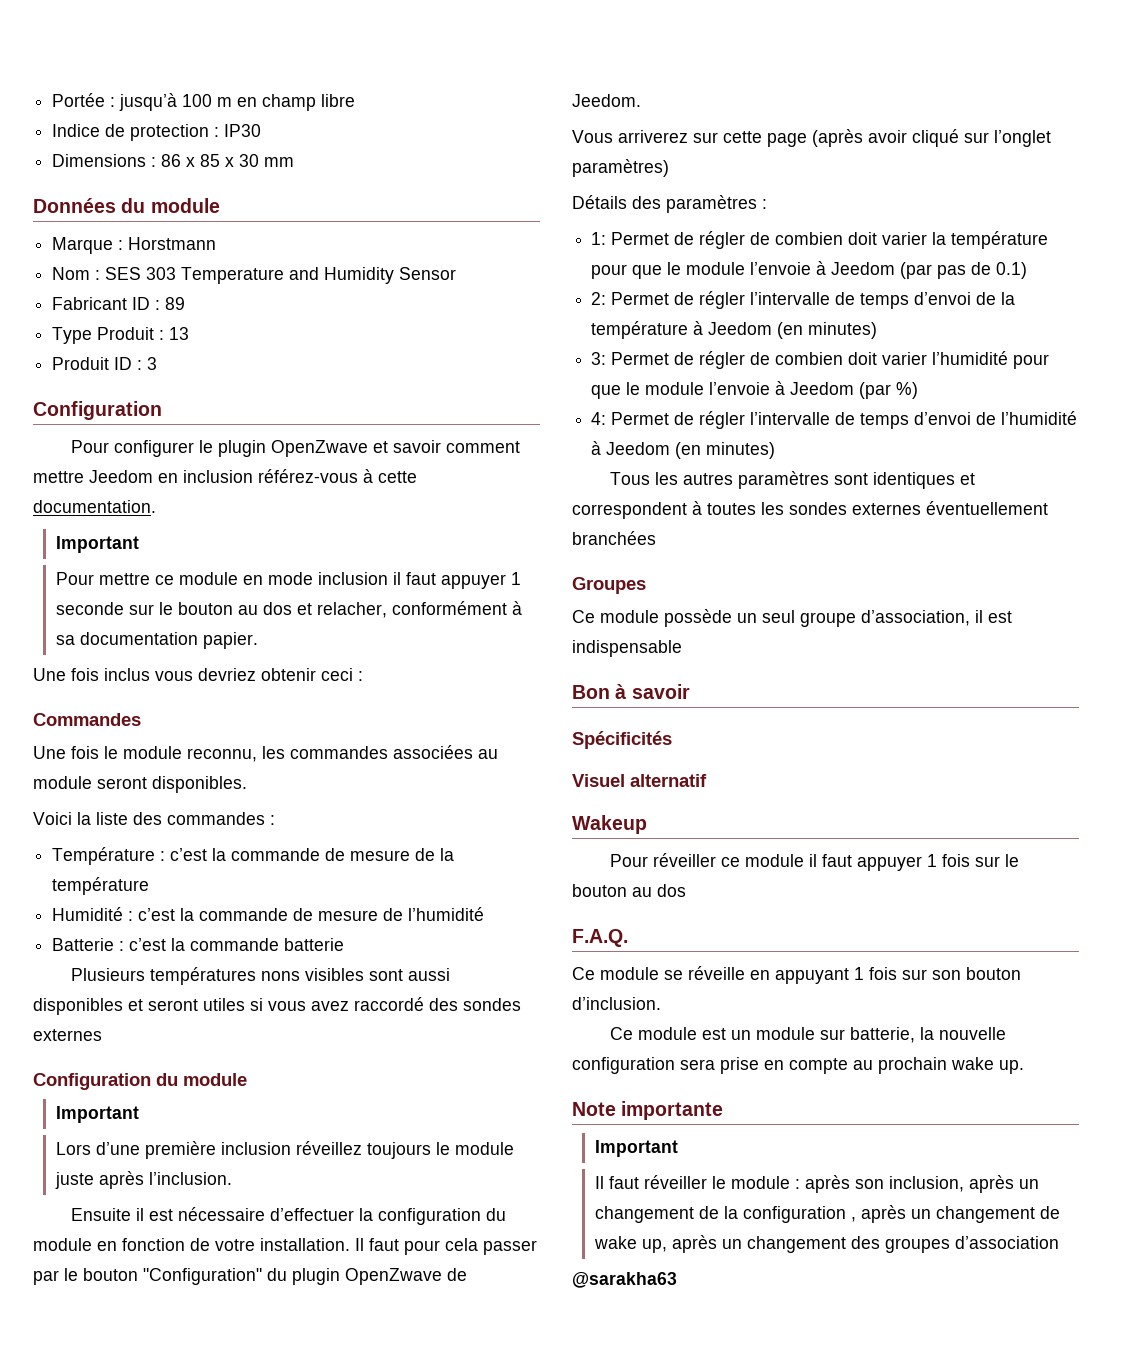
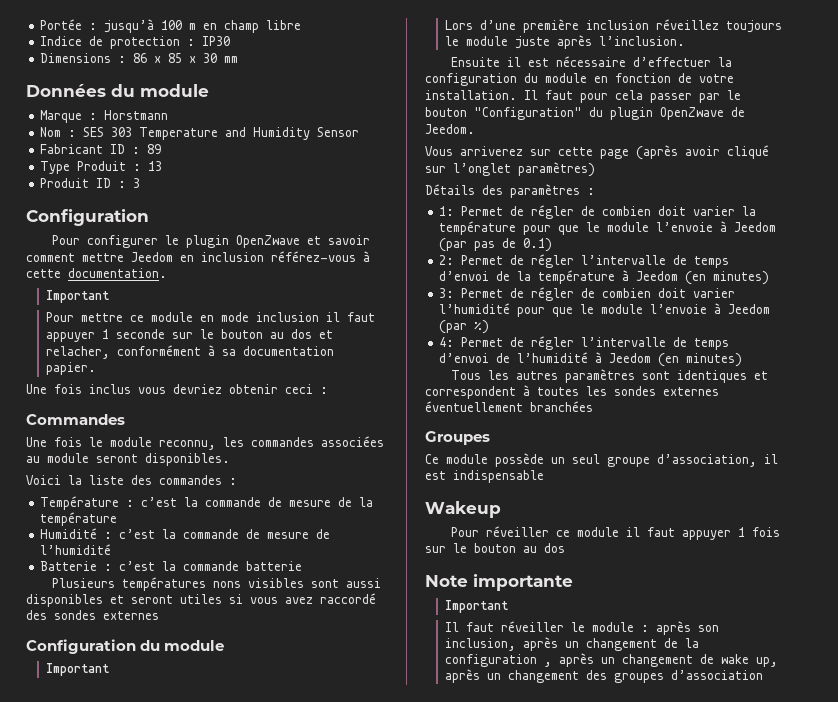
- Bon à savoir
- Spécificités
- Visuel alternatif
- F.A.Q.
- Ce module se réveille en appuyant 1 fois sur son bouton d’inclusion.
- Ce module est un module sur batterie, la nouvelle configuration sera prise en compte au prochain wake up.
- @sarakha63

